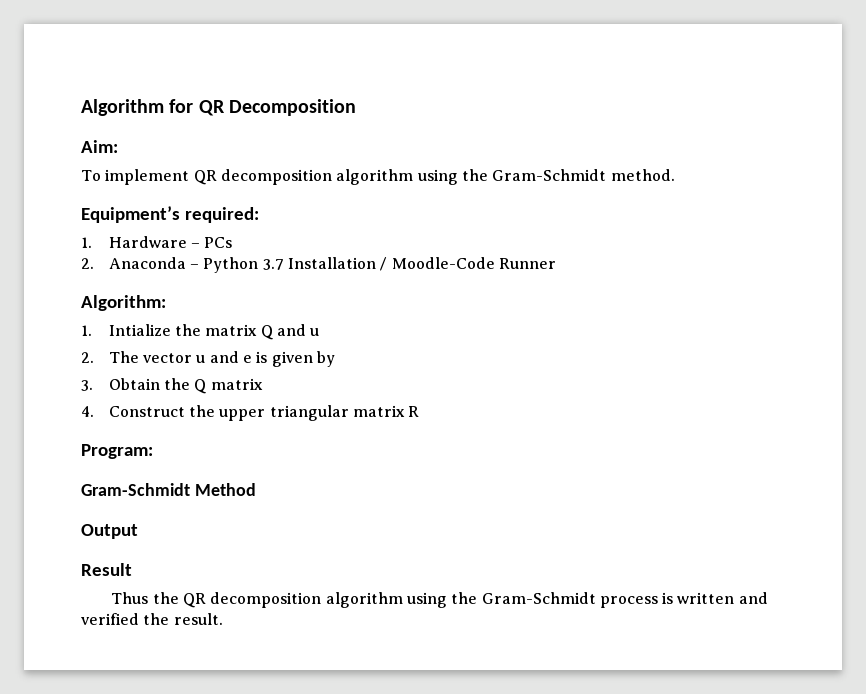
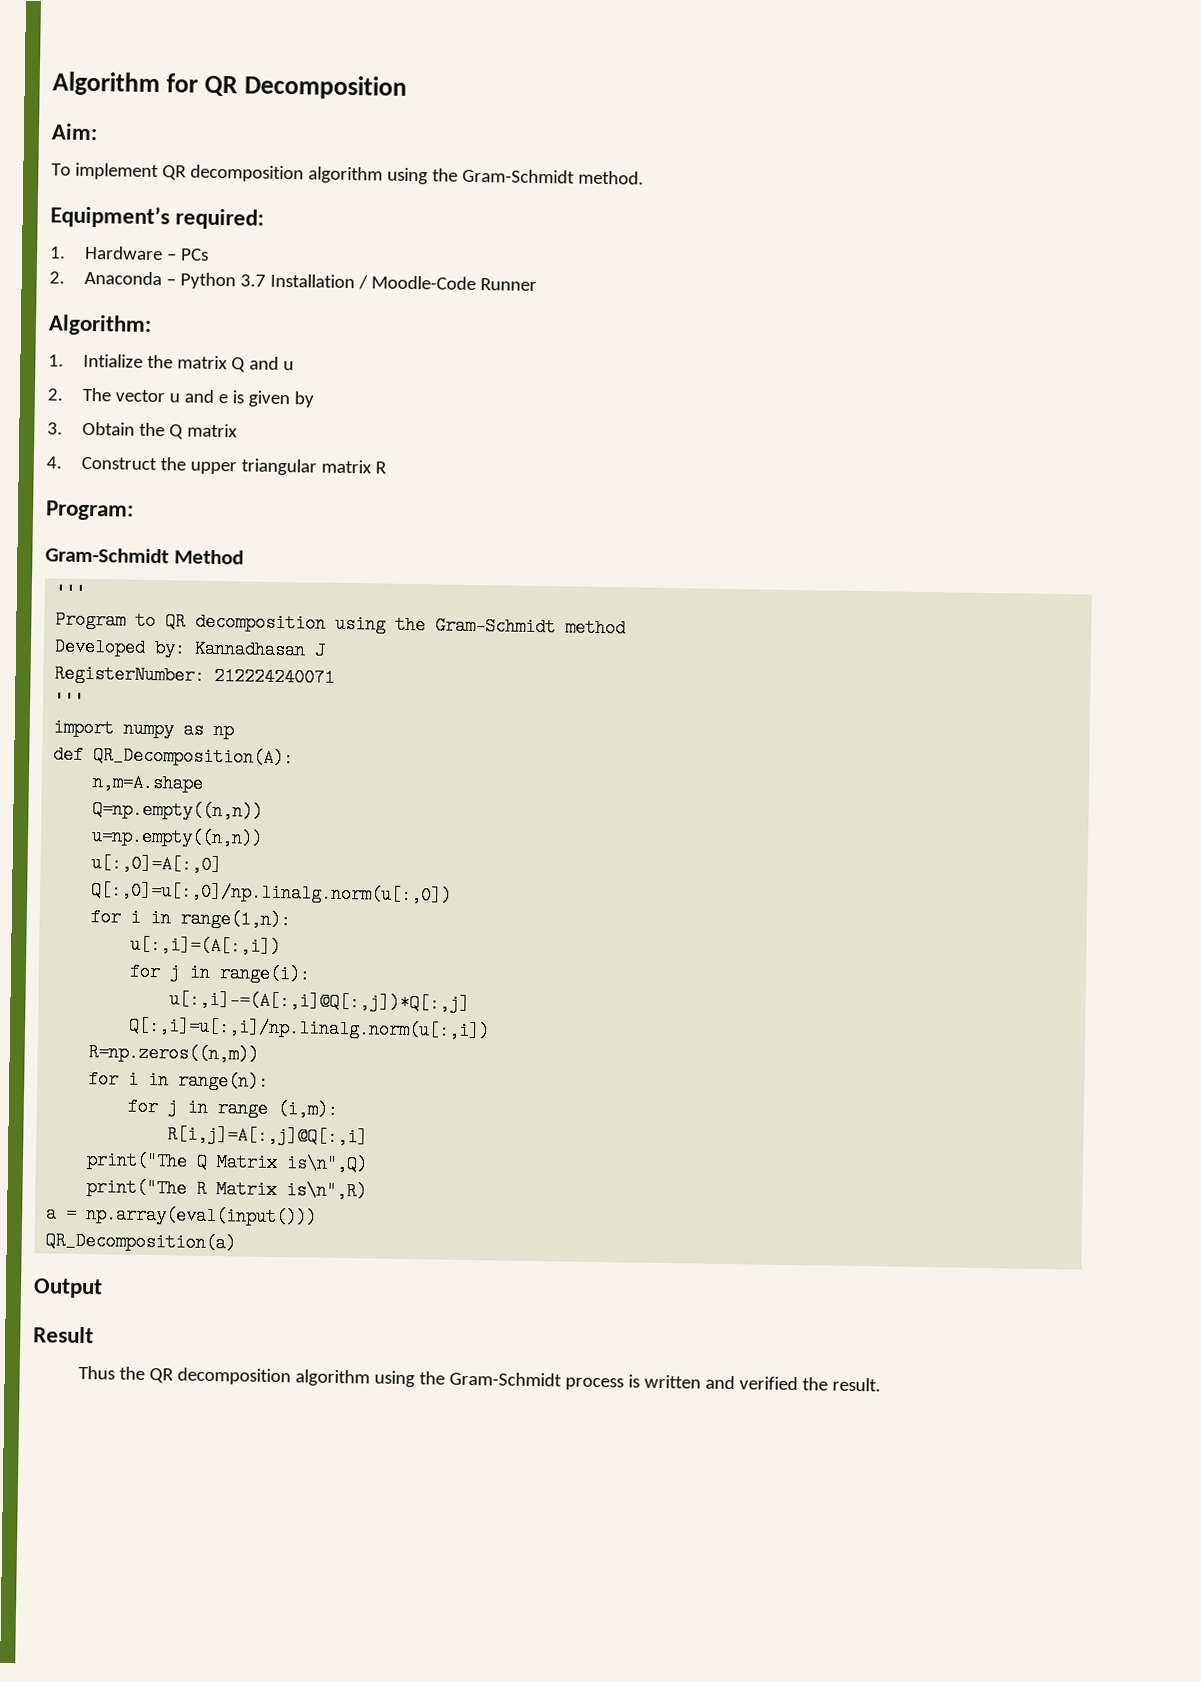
  Gram-Schmidt Method
+ '''
+ Program to QR decomposition using the Gram-Schmidt method
+ Developed by: Kannadhasan J
+ RegisterNumber: 212224240071
+ '''
+ import numpy as np
+ def QR_Decomposition(A):
+ n,m=A.shape
+ Q=np.empty((n,n))
+ u=np.empty((n,n))
+ u[:,0]=A[:,0]
+ Q[:,0]=u[:,0]/np.linalg.norm(u[:,0])
+ for i in range(1,n):
+ u[:,i]=(A[:,i])
+ for j in range(i):
+ u[:,i]-=(A[:,i]@Q[:,j])*Q[:,j]
+ Q[:,i]=u[:,i]/np.linalg.norm(u[:,i])
+ R=np.zeros((n,m))
+ for i in range(n):
+ for j in range (i,m):
+ R[i,j]=A[:,j]@Q[:,i]
+ print("The Q Matrix is\n",Q)
+ print("The R Matrix is\n",R)
+ a = np.array(eval(input()))
+ QR_Decomposition(a)

